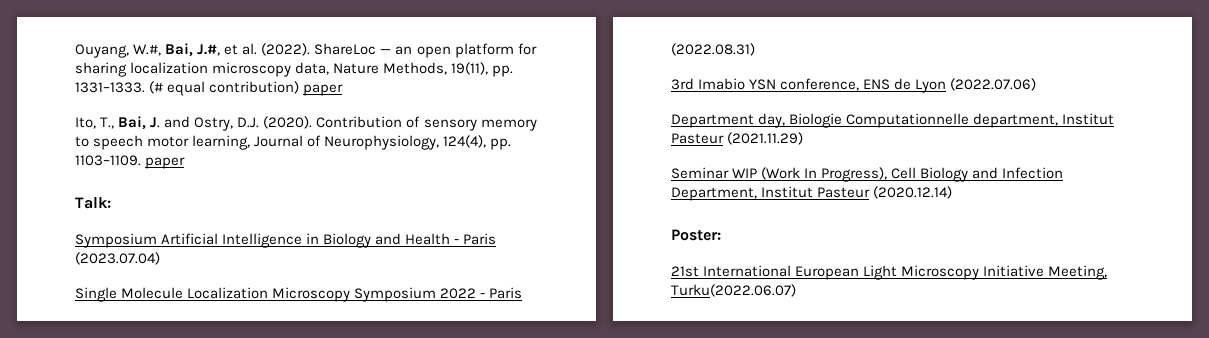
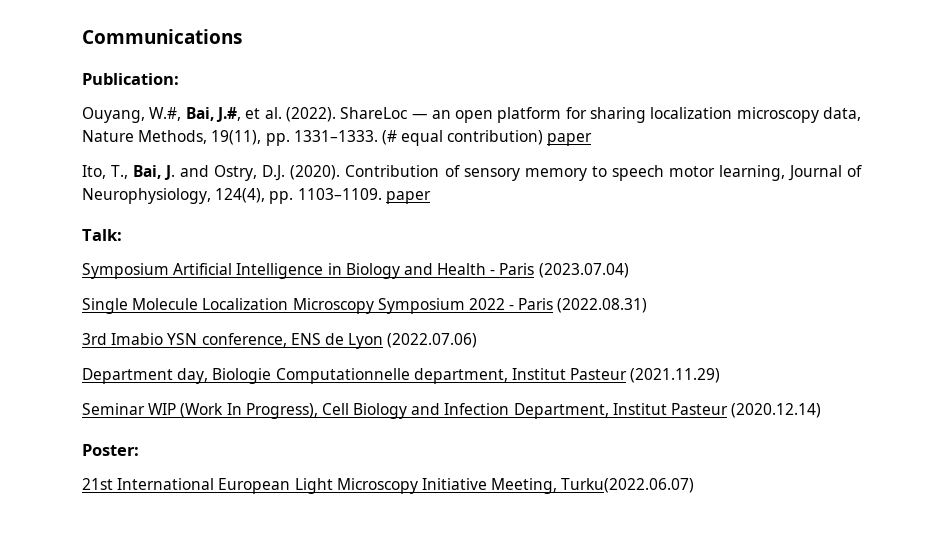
+ Communications
+ Publication:

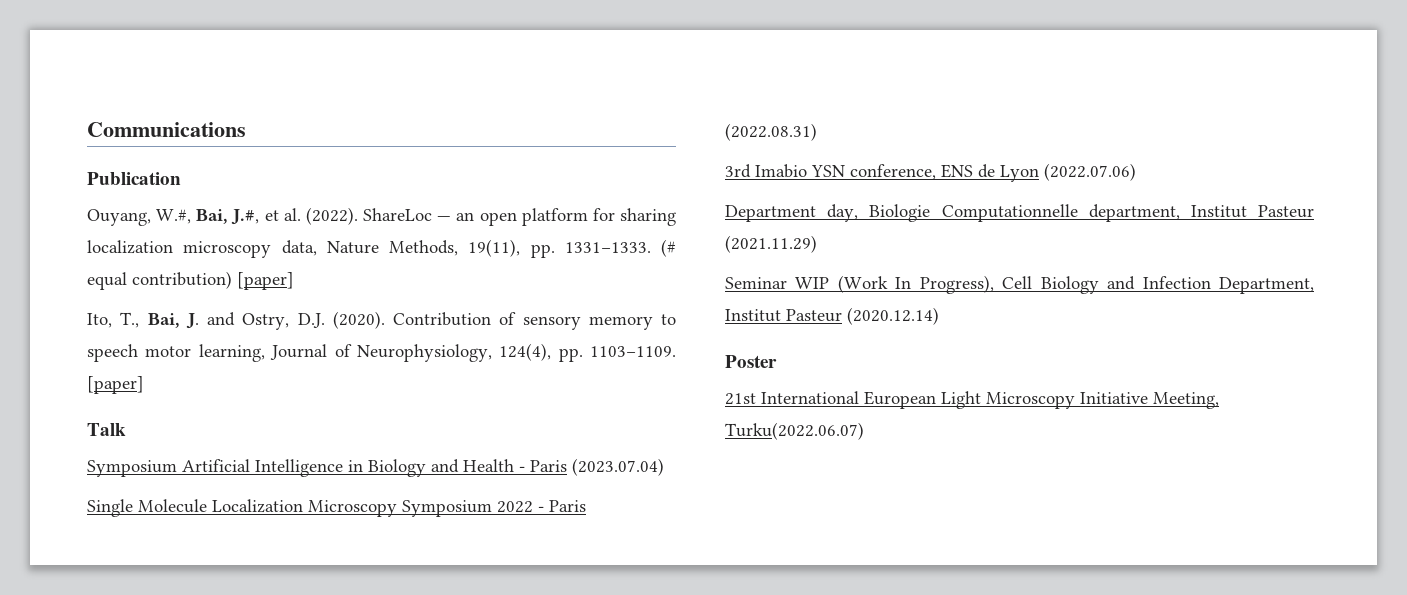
- Publication:
+ Publication
- (# equal contribution) paper
+ (# equal contribution) [paper]
- Contribution of sensory memory to speech motor learning, Journal of Neurophysiology, 124(4), pp. 1103–1109. paper
- Talk:
+ Contribution of sensory memory to speech motor learning, Journal of Neurophysiology, 124(4), pp. 1103–1109. [paper]
+ Talk
- Poster:
+ Poster

